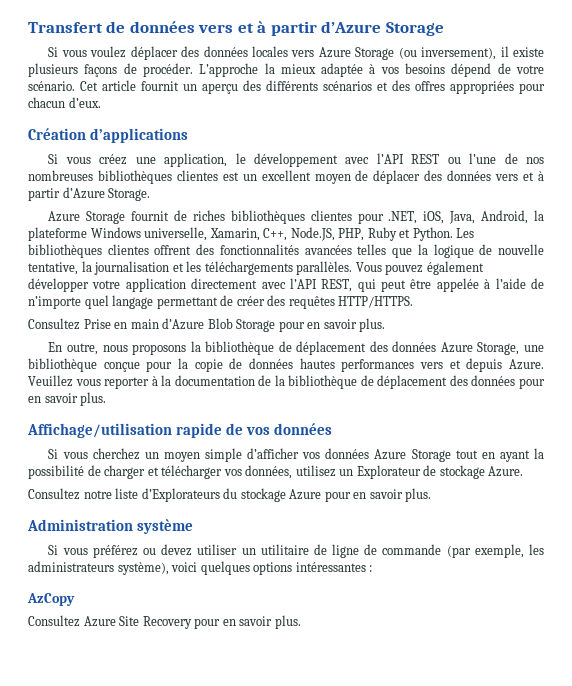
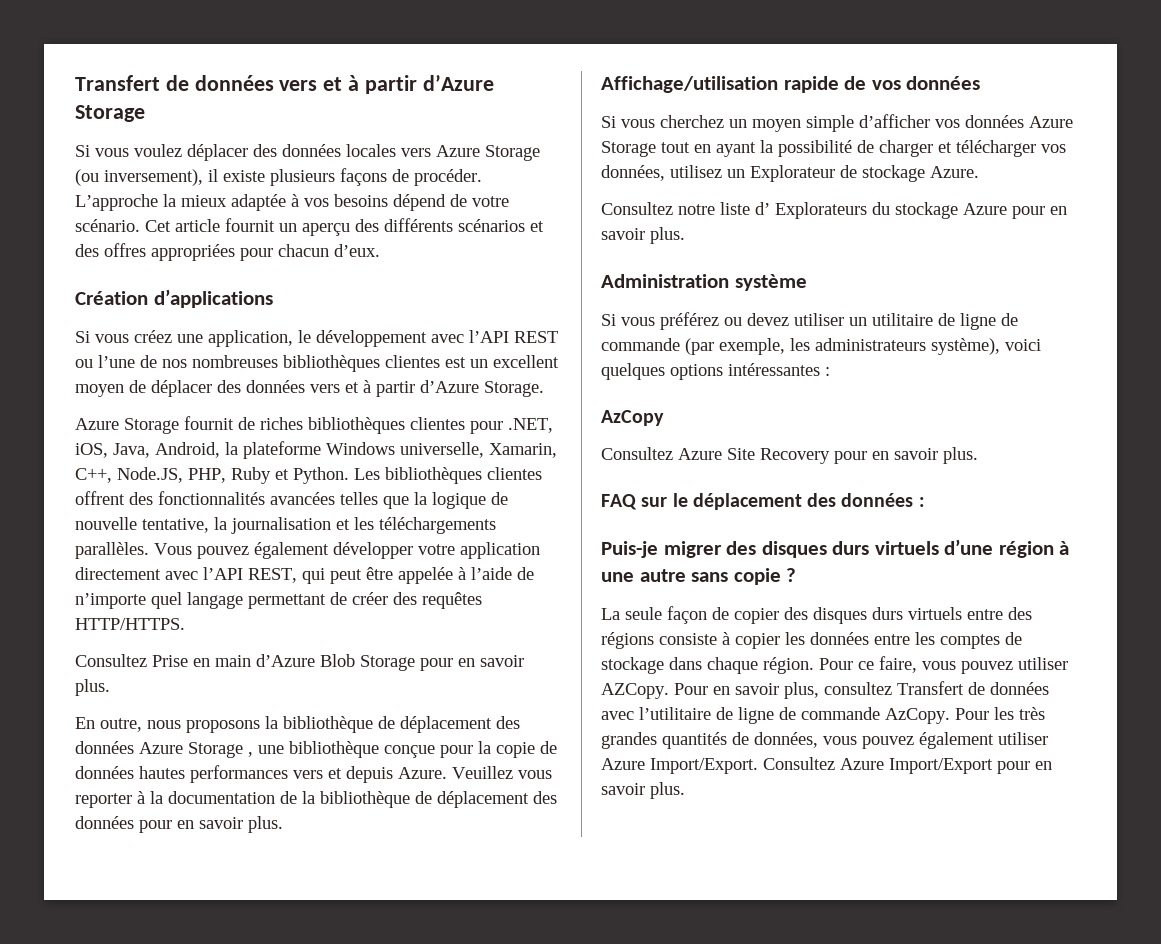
- En outre, nous proposons la bibliothèque de déplacement des données Azure Storage, une bibliothèque conçue pour la copie de données hautes performances vers et depuis Azure.
+ En outre, nous proposons la bibliothèque de déplacement des données Azure Storage , une bibliothèque conçue pour la copie de données hautes performances vers et depuis Azure.
- Consultez notre liste d’Explorateurs du stockage Azure pour en savoir plus.
+ Consultez notre liste d’ Explorateurs du stockage Azure pour en savoir plus.
+ FAQ sur le déplacement des données :
+ Puis-je migrer des disques durs virtuels d’une région à une autre sans copie ?
+ La seule façon de copier des disques durs virtuels entre des régions consiste à copier les données entre les comptes de stockage dans chaque région. Pour ce faire, vous pouvez utiliser AZCopy. Pour en savoir plus, consultez Transfert de données avec l’utilitaire de ligne de commande AzCopy. Pour les très grandes quantités de données, vous pouvez également utiliser Azure Import/Export. Consultez Azure Import/Export pour en savoir plus.

